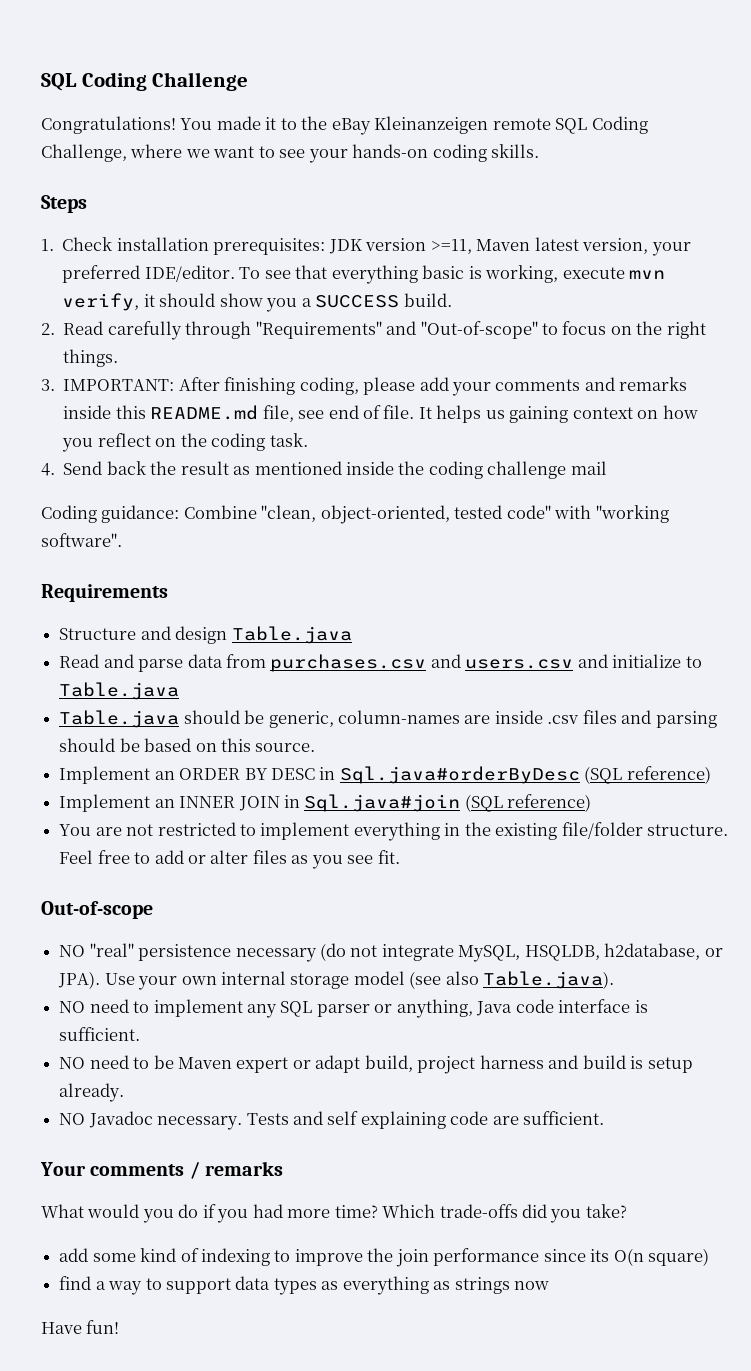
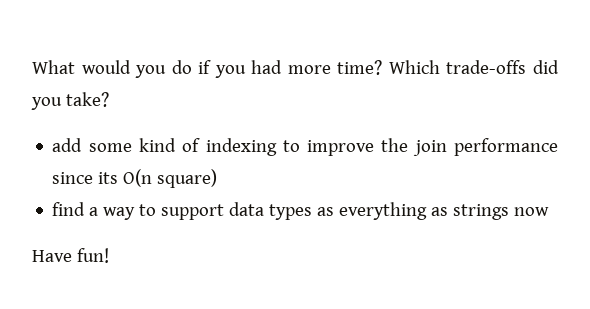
- SQL Coding Challenge
- Congratulations! You made it to the eBay Kleinanzeigen remote SQL Coding Challenge, where we want to see your hands-on coding skills.
- Steps
- 1. Check installation prerequisites: JDK version >=11, Maven latest version, your preferred IDE/editor. To see that everything basic is working, execute mvn verify, it should show you a SUCCESS build.
- 2. Read carefully through "Requirements" and "Out-of-scope" to focus on the right things.
- 3. IMPORTANT: After finishing coding, please add your comments and remarks inside this README.md file, see end of file. It helps us gaining context on how you reflect on the coding task.
- 4. Send back the result as mentioned inside the coding challenge mail
- Coding guidance: Combine "clean, object-oriented, tested code" with "working software".
- Requirements
- Structure and design Table.java
- Read and parse data from purchases.csv and users.csv and initialize to Table.java
- Table.java should be generic, column-names are inside .csv files and parsing should be based on this source.
- Implement an ORDER BY DESC in Sql.java#orderByDesc (SQL reference)
- Implement an INNER JOIN in Sql.java#join (SQL reference)
- You are not restricted to implement everything in the existing file/folder structure. Feel free to add or alter files as you see fit.
- Out-of-scope
- NO "real" persistence necessary (do not integrate MySQL, HSQLDB, h2database, or JPA). Use your own internal storage model (see also Table.java).
- NO need to implement any SQL parser or anything, Java code interface is sufficient.
- NO need to be Maven expert or adapt build, project harness and build is setup already.
- NO Javadoc necessary. Tests and self explaining code are sufficient.
- Your comments / remarks

